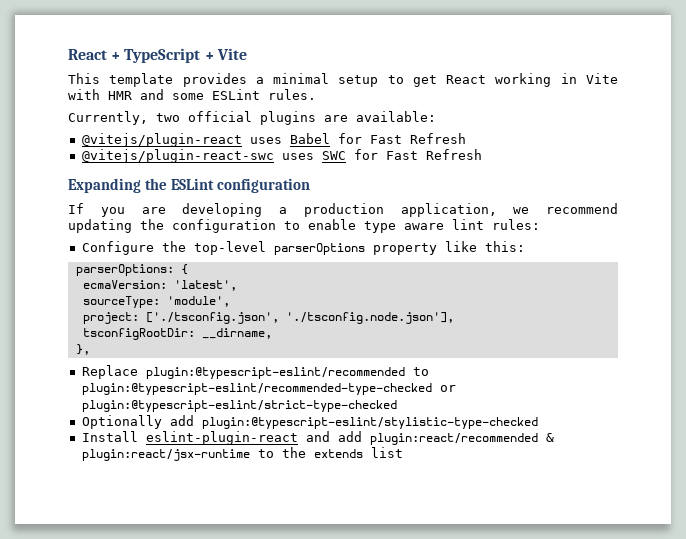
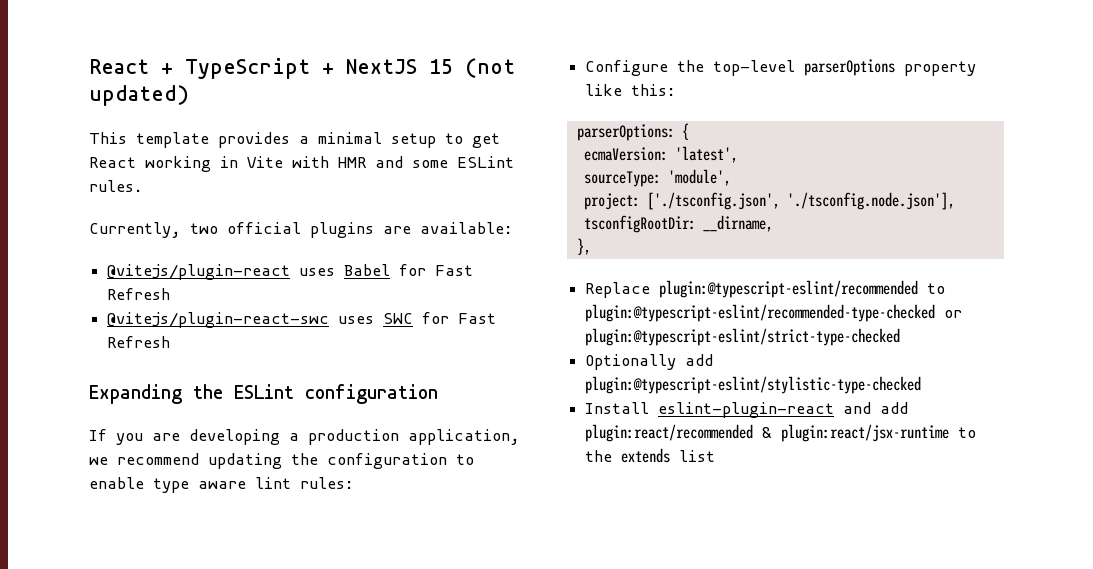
- React + TypeScript + Vite
+ React + TypeScript + NextJS 15 (not updated)

